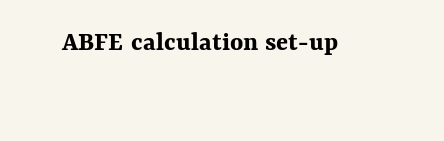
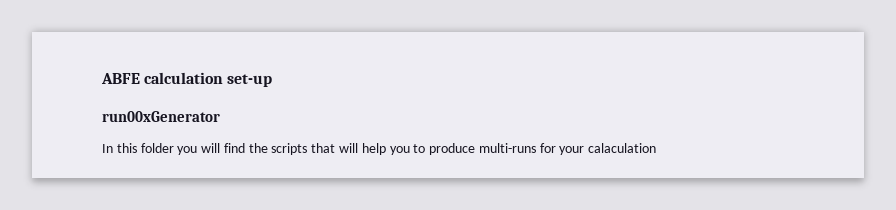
+ run00xGenerator
+ In this folder you will find the scripts that will help you to produce multi-runs for your calaculation

